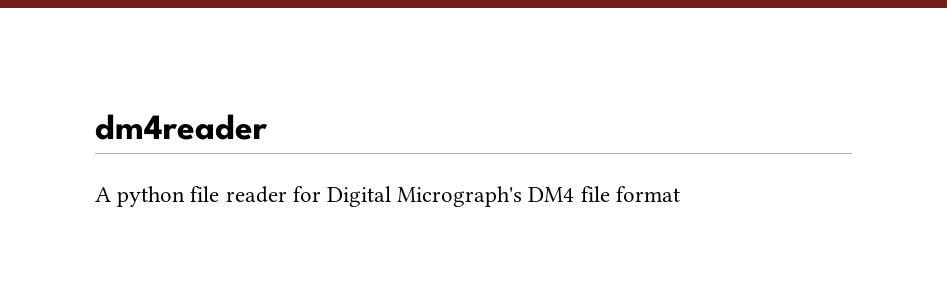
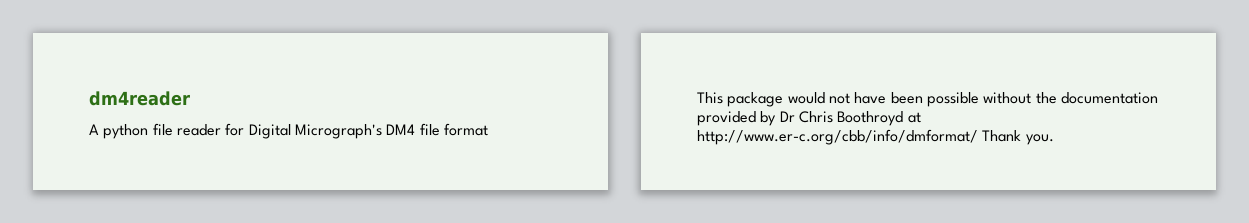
+ This package would not have been possible without the documentation provided by Dr Chris Boothroyd at http://www.er-c.org/cbb/info/dmformat/ Thank you.

